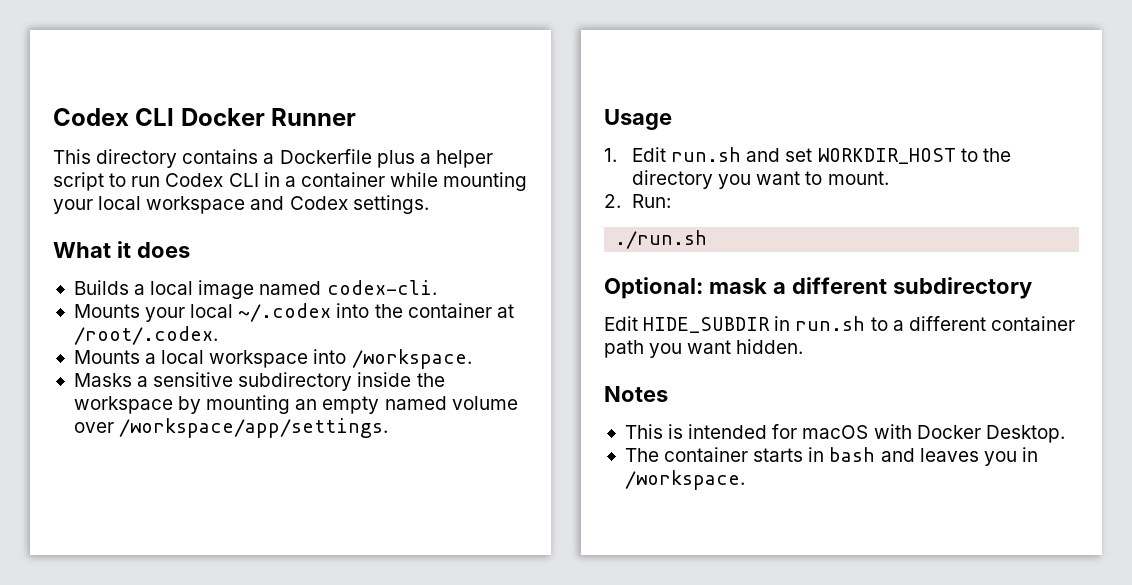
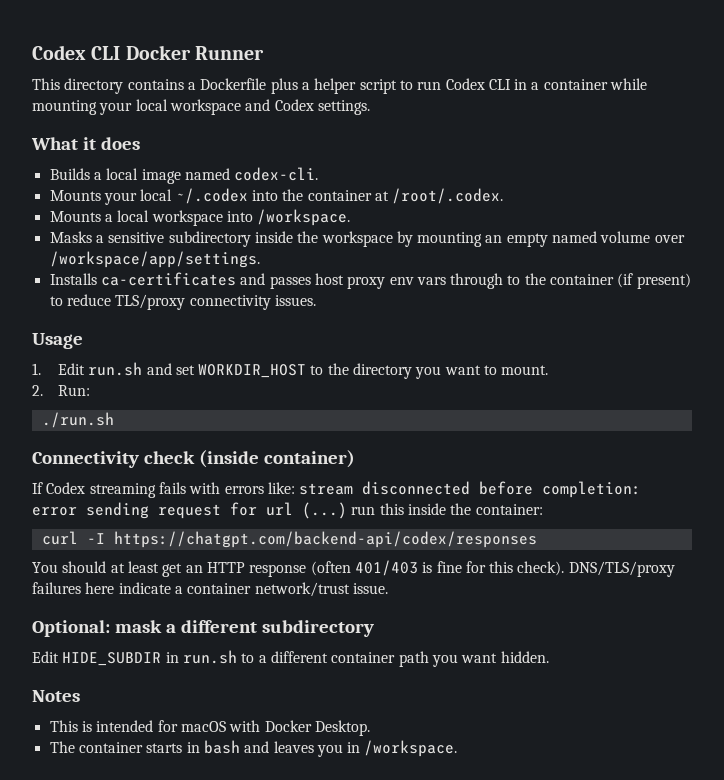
+ Installs ca-certificates and passes host proxy env vars through to the container (if present) to reduce TLS/proxy connectivity issues.
+ Connectivity check (inside container)
+ If Codex streaming fails with errors like: stream disconnected before completion: error sending request for url (...) run this inside the container:
+ curl -I https://chatgpt.com/backend-api/codex/responses
+ You should at least get an HTTP response (often 401/403 is fine for this check). DNS/TLS/proxy failures here indicate a container network/trust issue.

